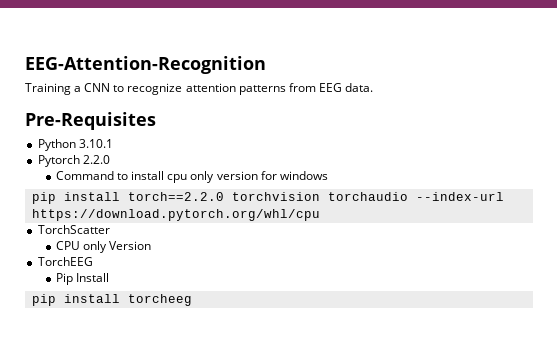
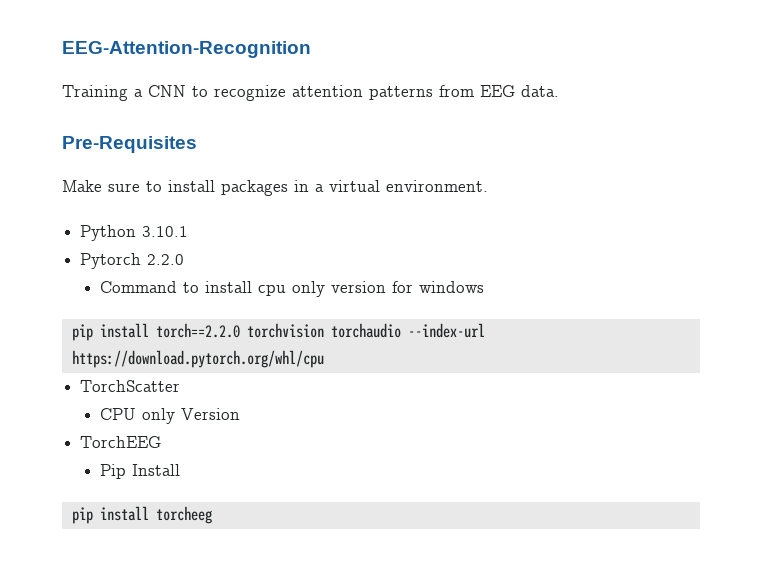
+ Make sure to install packages in a virtual environment.

